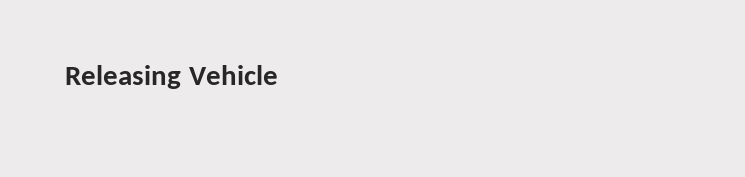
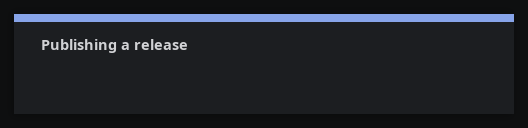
- Releasing Vehicle
+ Publishing a release

